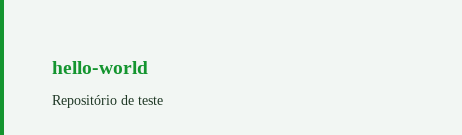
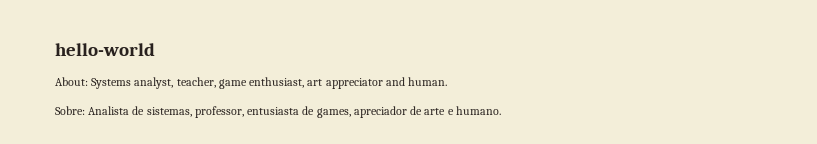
- Repositório de teste
+ About: Systems analyst, teacher, game enthusiast, art appreciator and human.
+ Sobre: Analista de sistemas, professor, entusiasta de games, apreciador de arte e humano.

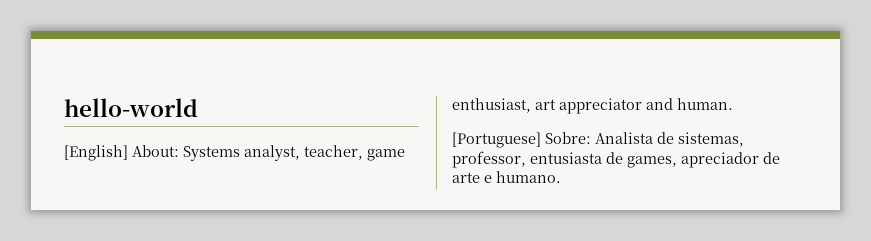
- About: Systems analyst, teacher, game enthusiast, art appreciator and human.
+ [English] About: Systems analyst, teacher, game enthusiast, art appreciator and human.
- Sobre: Analista de sistemas, professor, entusiasta de games, apreciador de arte e humano.
+ [Portuguese] Sobre: Analista de sistemas, professor, entusiasta de games, apreciador de arte e humano.

